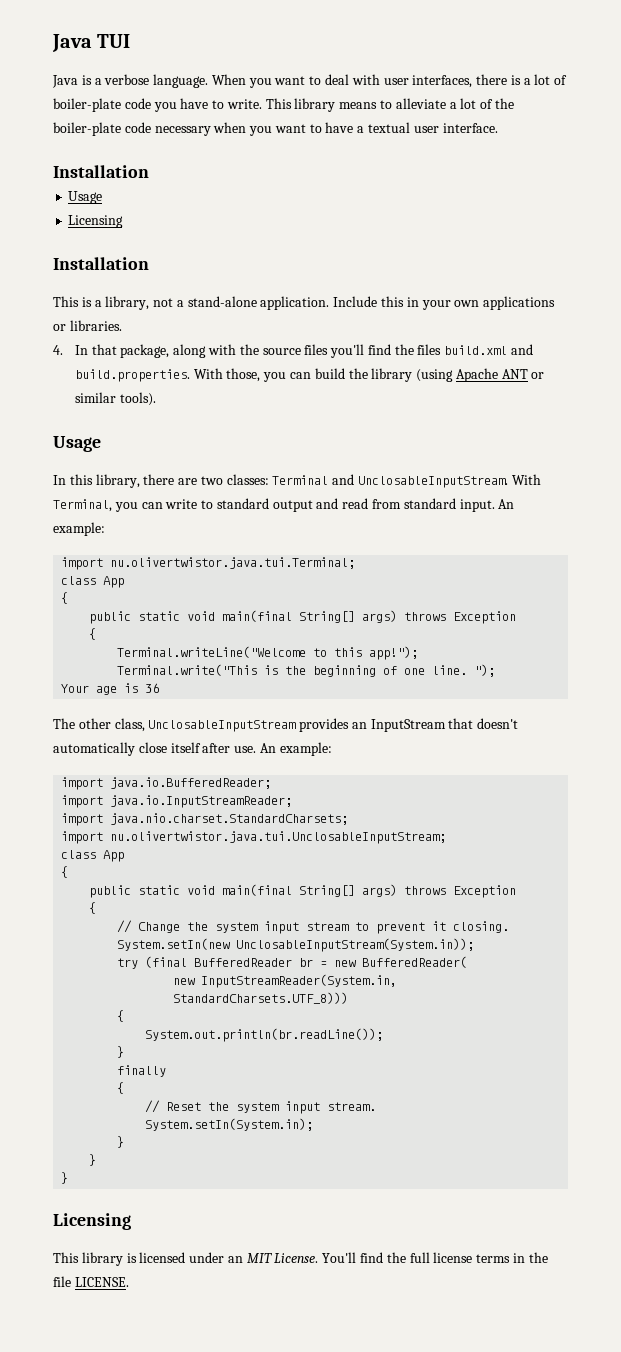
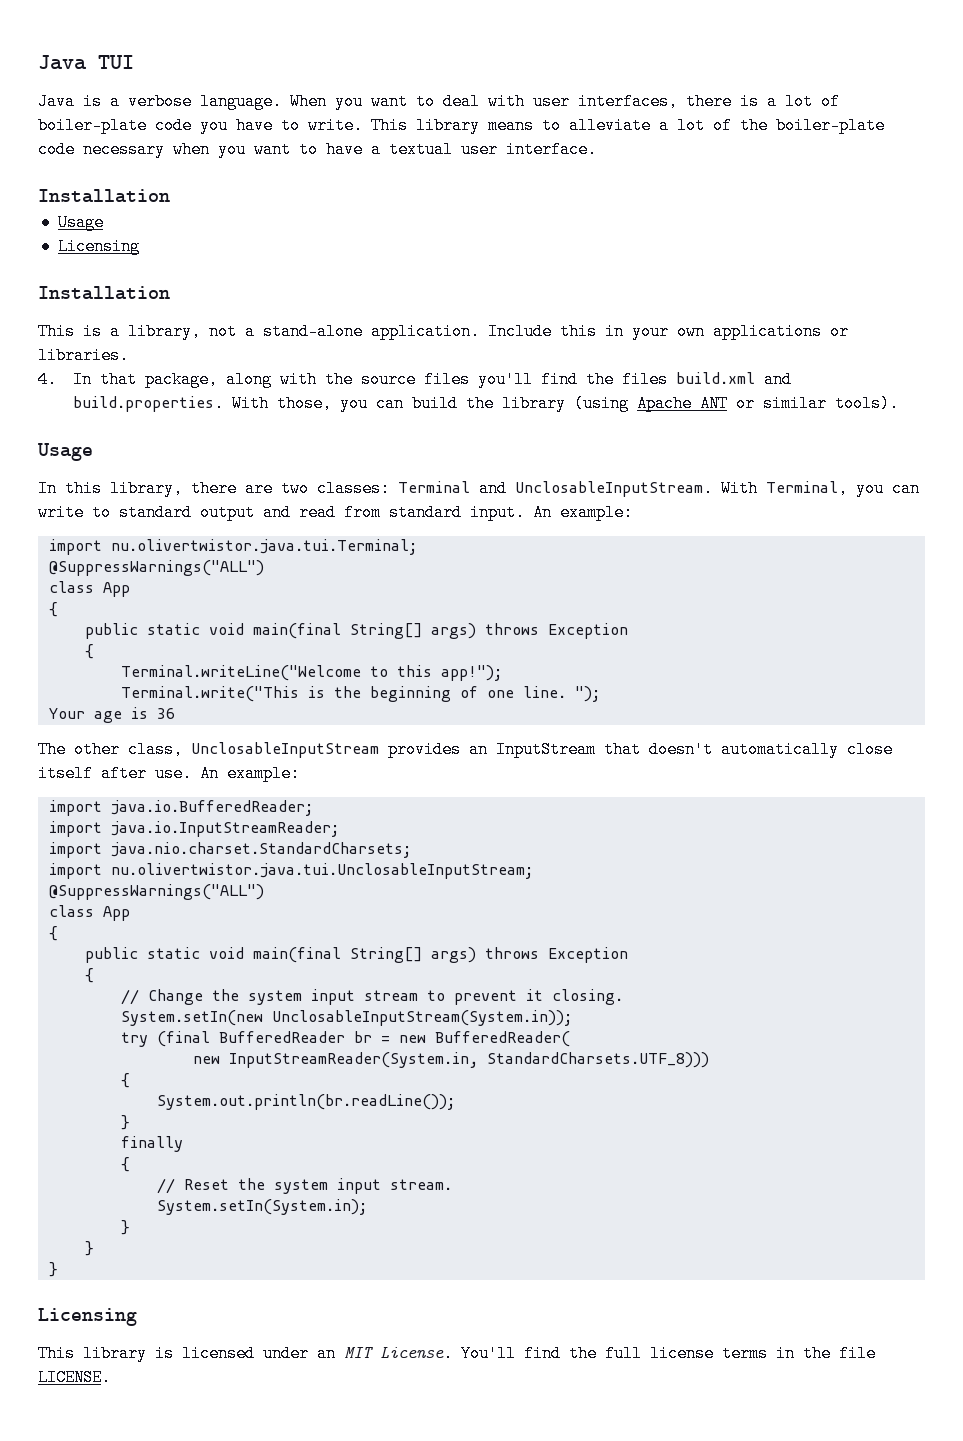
  import nu.olivertwistor.java.tui.Terminal;
+ @SuppressWarnings("ALL")
  import nu.olivertwistor.java.tui.UnclosableInputStream;
+ @SuppressWarnings("ALL")

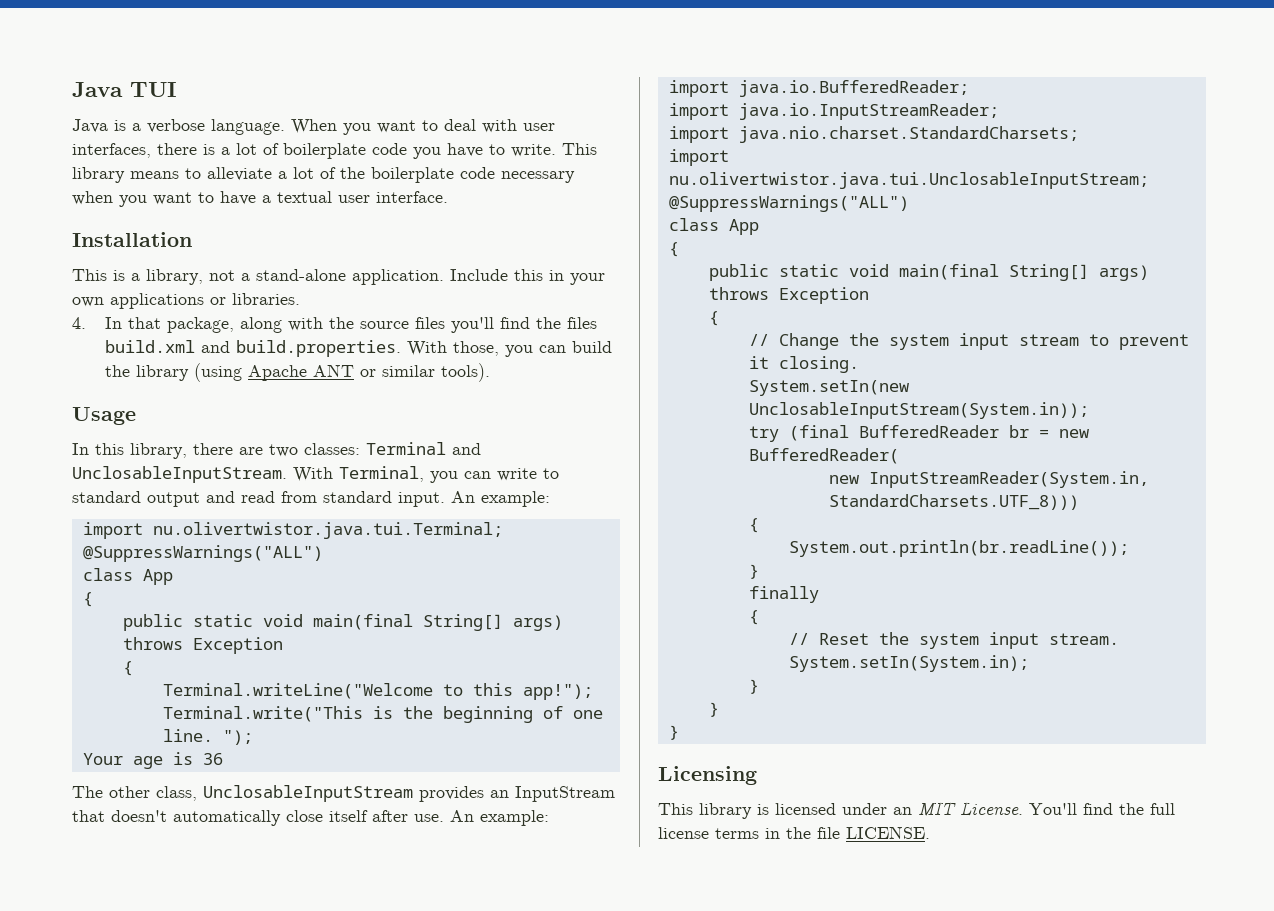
- When you want to deal with user interfaces, there is a lot of boiler-plate code you have to write.
+ When you want to deal with user interfaces, there is a lot of boilerplate code you have to write.
- This library means to alleviate a lot of the boiler-plate code necessary when you want to have a textual user interface.
- Installation
- Usage
- Licensing
+ This library means to alleviate a lot of the boilerplate code necessary when you want to have a textual user interface.

